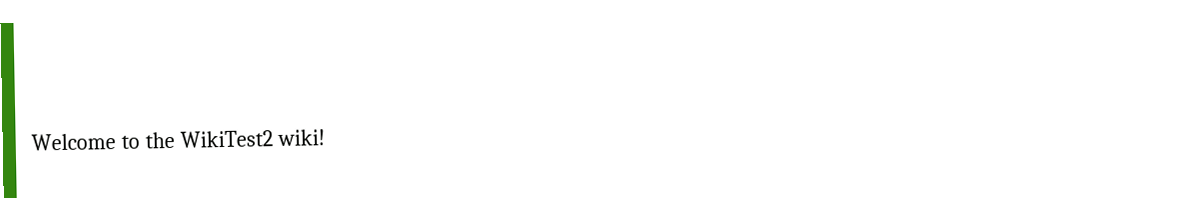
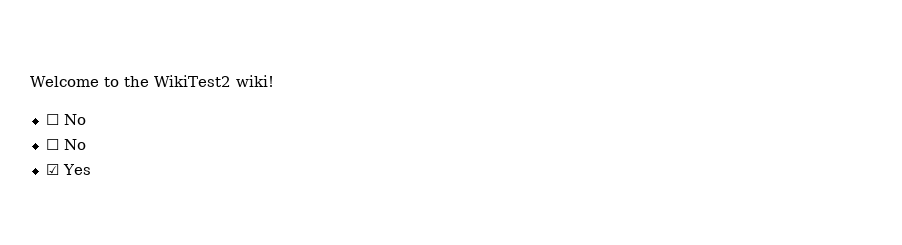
  Welcome to the WikiTest2 wiki!
+ ☐ No
+ ☐ No
+ ☑ Yes

